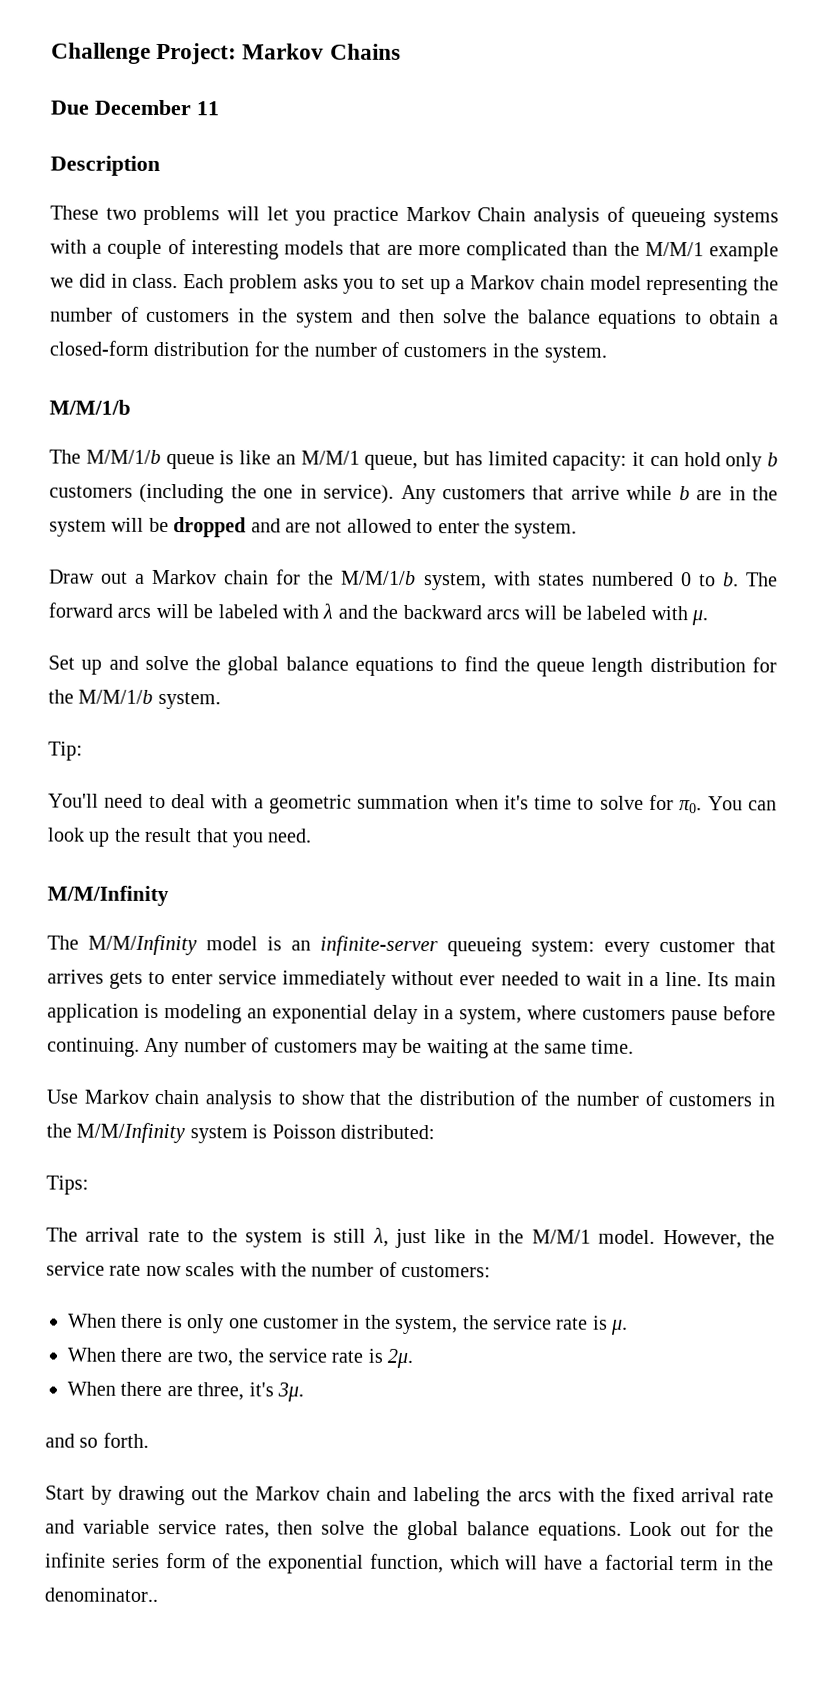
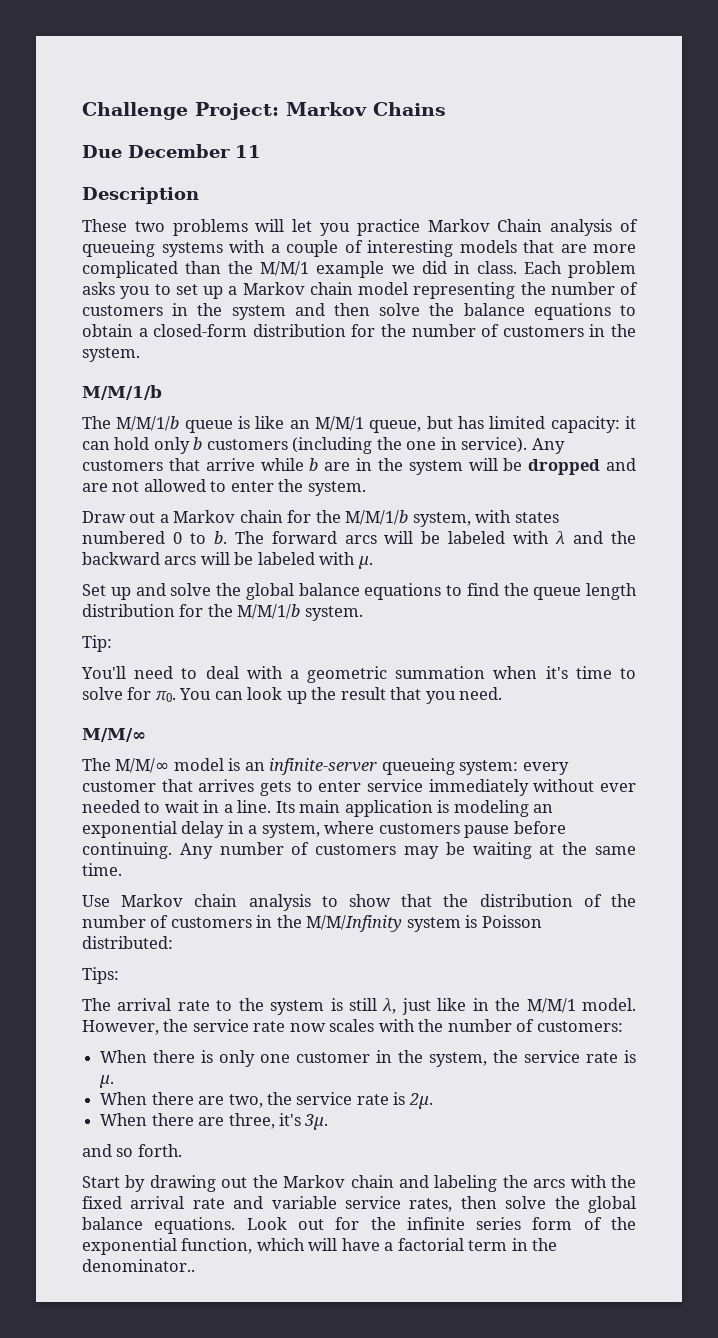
  You can look up the result that you need.
- M/M/Infinity
- The M/M/Infinity model is an infinite-server queueing system: every customer that arrives gets to enter service immediately without ever needed to wait in a line.
+ M/M/∞
+ The M/M/∞ model is an infinite-server queueing system: every customer that arrives gets to enter service immediately without ever needed to wait in a line.

